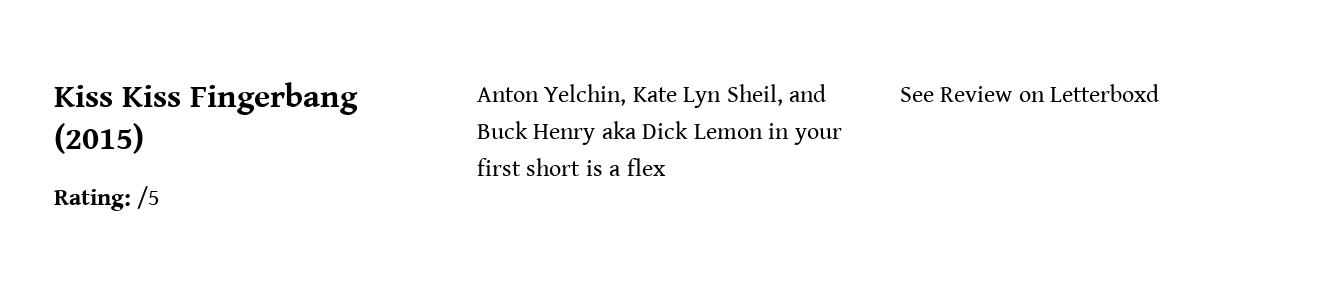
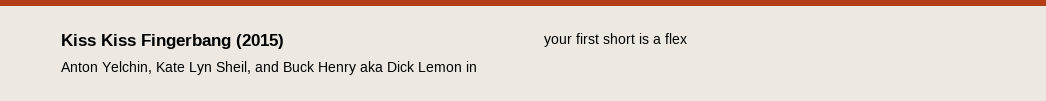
- Rating: /5
- See Review on Letterboxd

